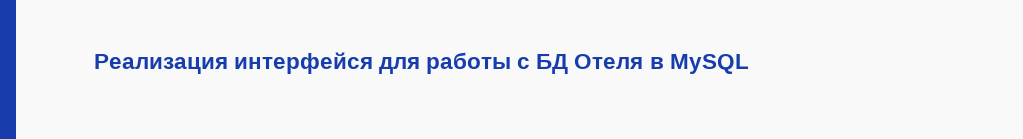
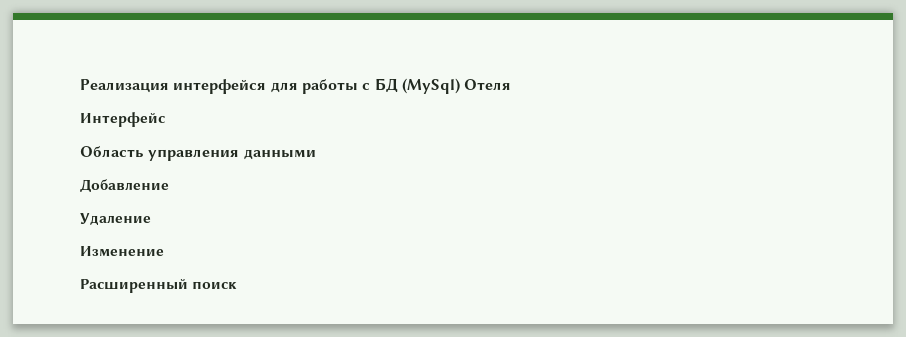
- Реализация интерфейся для работы с БД Отеля в MySQL
+ Реализация интерфейся для работы с БД (MySql) Отеля
+ Интерфейс
+ Область управления данными
+ Добавление
+ Удаление
+ Изменение
+ Расширенный поиск

